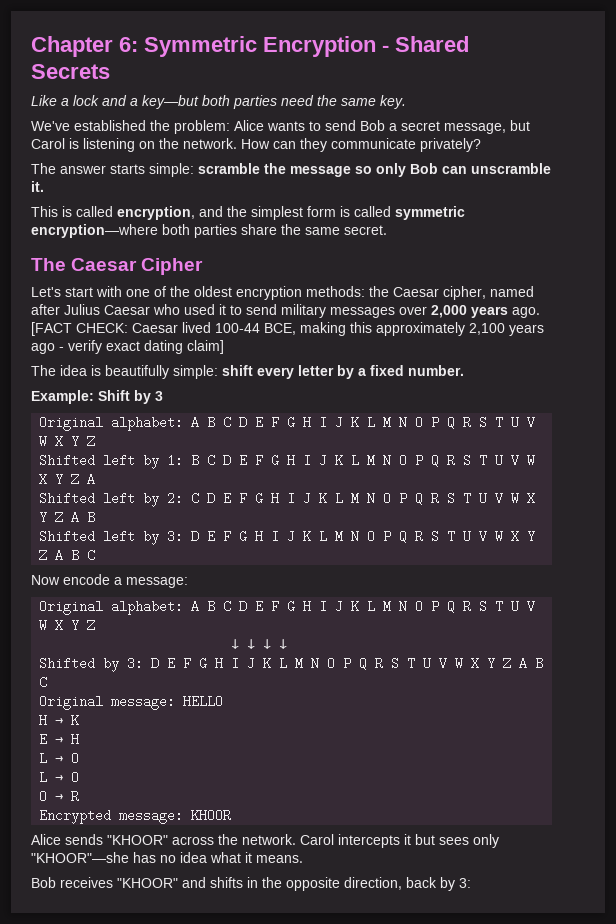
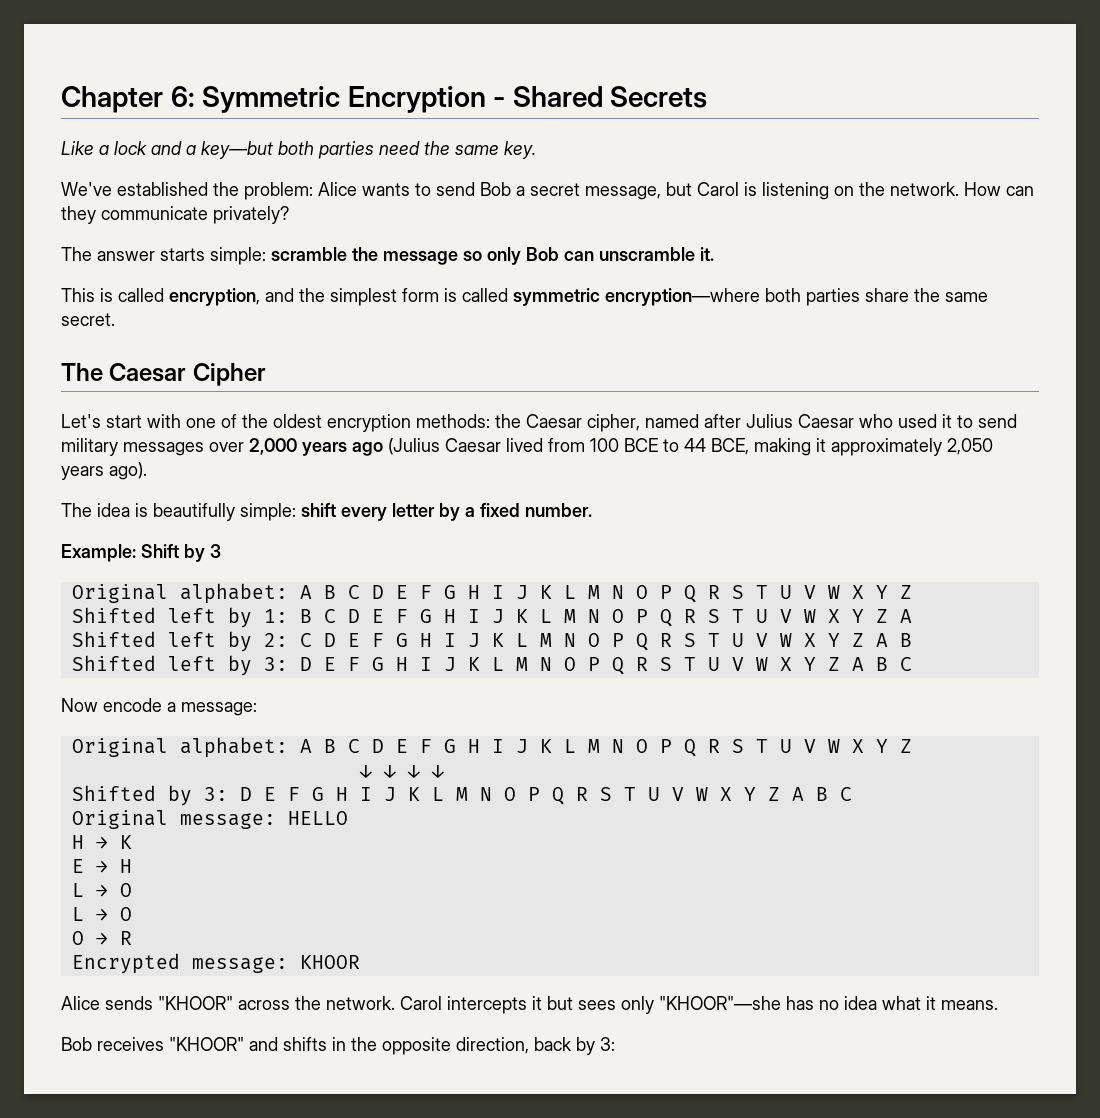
- Let's start with one of the oldest encryption methods: the Caesar cipher, named after Julius Caesar who used it to send military messages over 2,000 years ago. [FACT CHECK: Caesar lived 100-44 BCE, making this approximately 2,100 years ago - verify exact dating claim]
+ Let's start with one of the oldest encryption methods: the Caesar cipher, named after Julius Caesar who used it to send military messages over 2,000 years ago (Julius Caesar lived from 100 BCE to 44 BCE, making it approximately 2,050 years ago).

